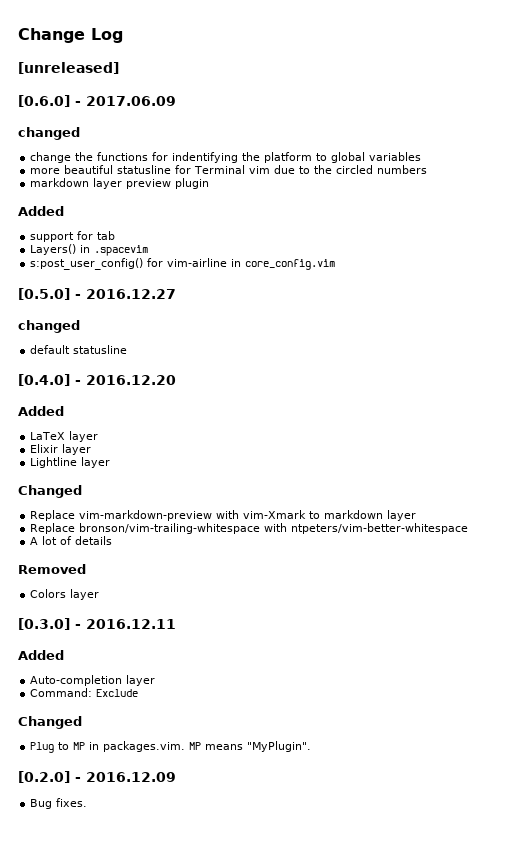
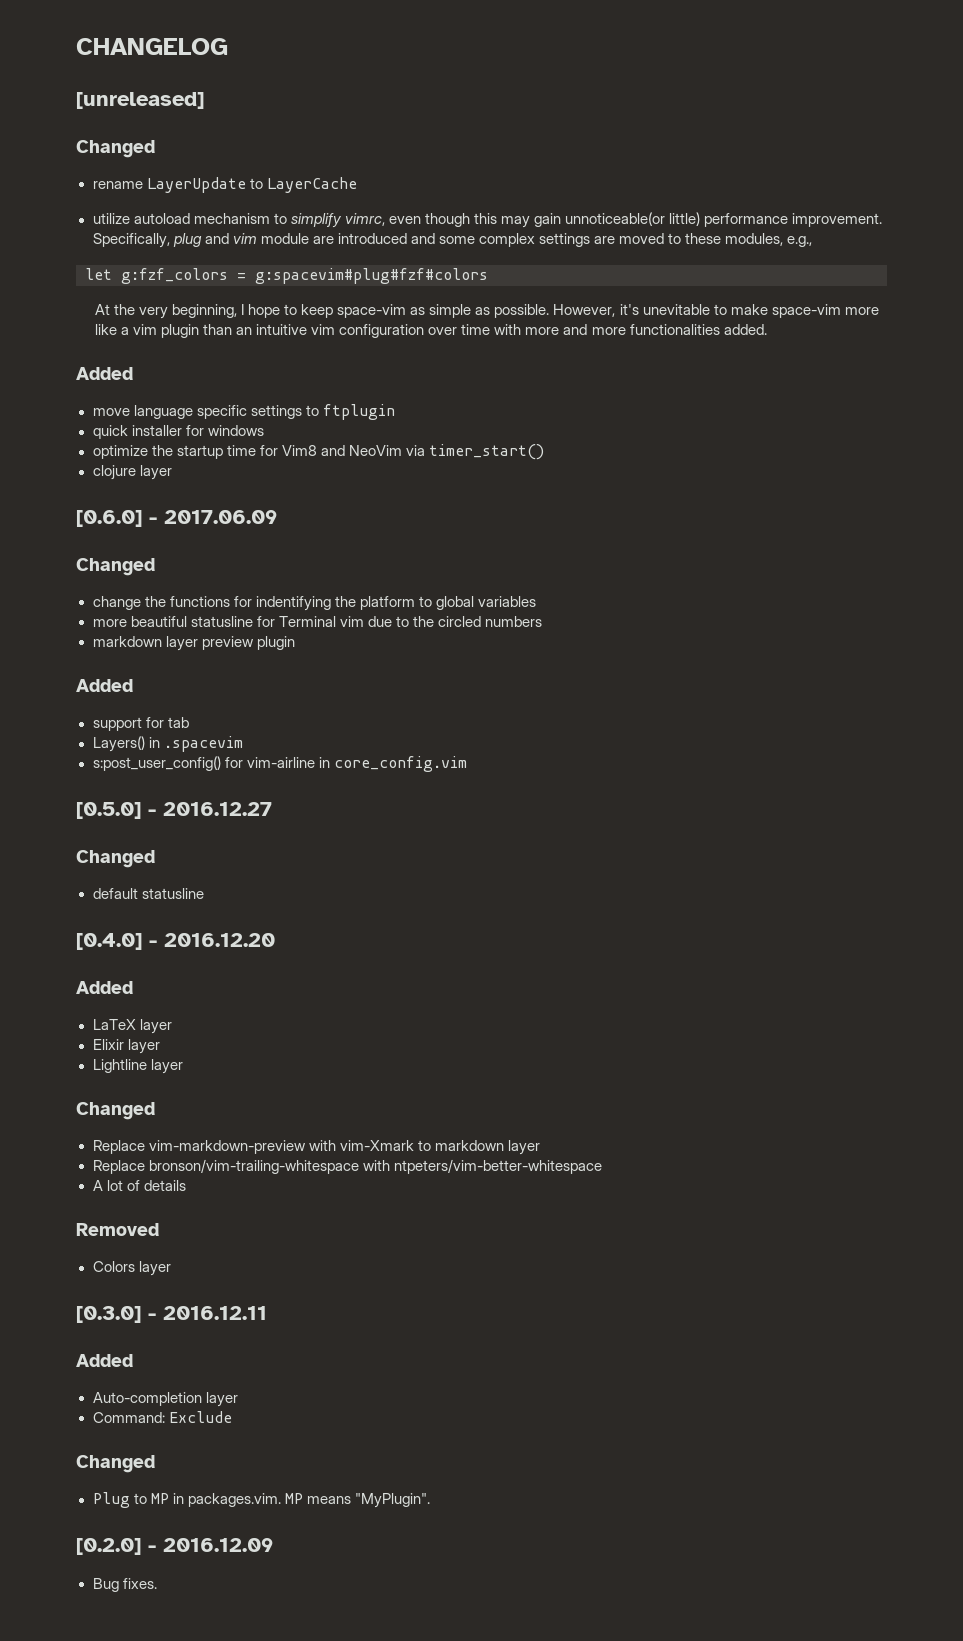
- Change Log
+ CHANGELOG
  [unreleased]
+ Changed
+ rename LayerUpdate to LayerCache
+ utilize autoload mechanism to simplify vimrc, even though this may gain unnoticeable(or little) performance improvement. Specifically, plug and vim module are introduced and some complex settings are moved to these modules, e.g.,
+ let g:fzf_colors = g:spacevim#plug#fzf#colors
+ At the very beginning, I hope to keep space-vim as simple as possible. However, it's unevitable to make space-vim more like a vim plugin than an intuitive vim configuration over time with more and more functionalities added.
+ Added
+ move language specific settings to ftplugin
+ quick installer for windows
+ optimize the startup time for Vim8 and NeoVim via timer_start()
+ clojure layer
  [0.6.0] - 2017.06.09
- changed
+ Changed
  [0.5.0] - 2016.12.27
- changed
+ Changed

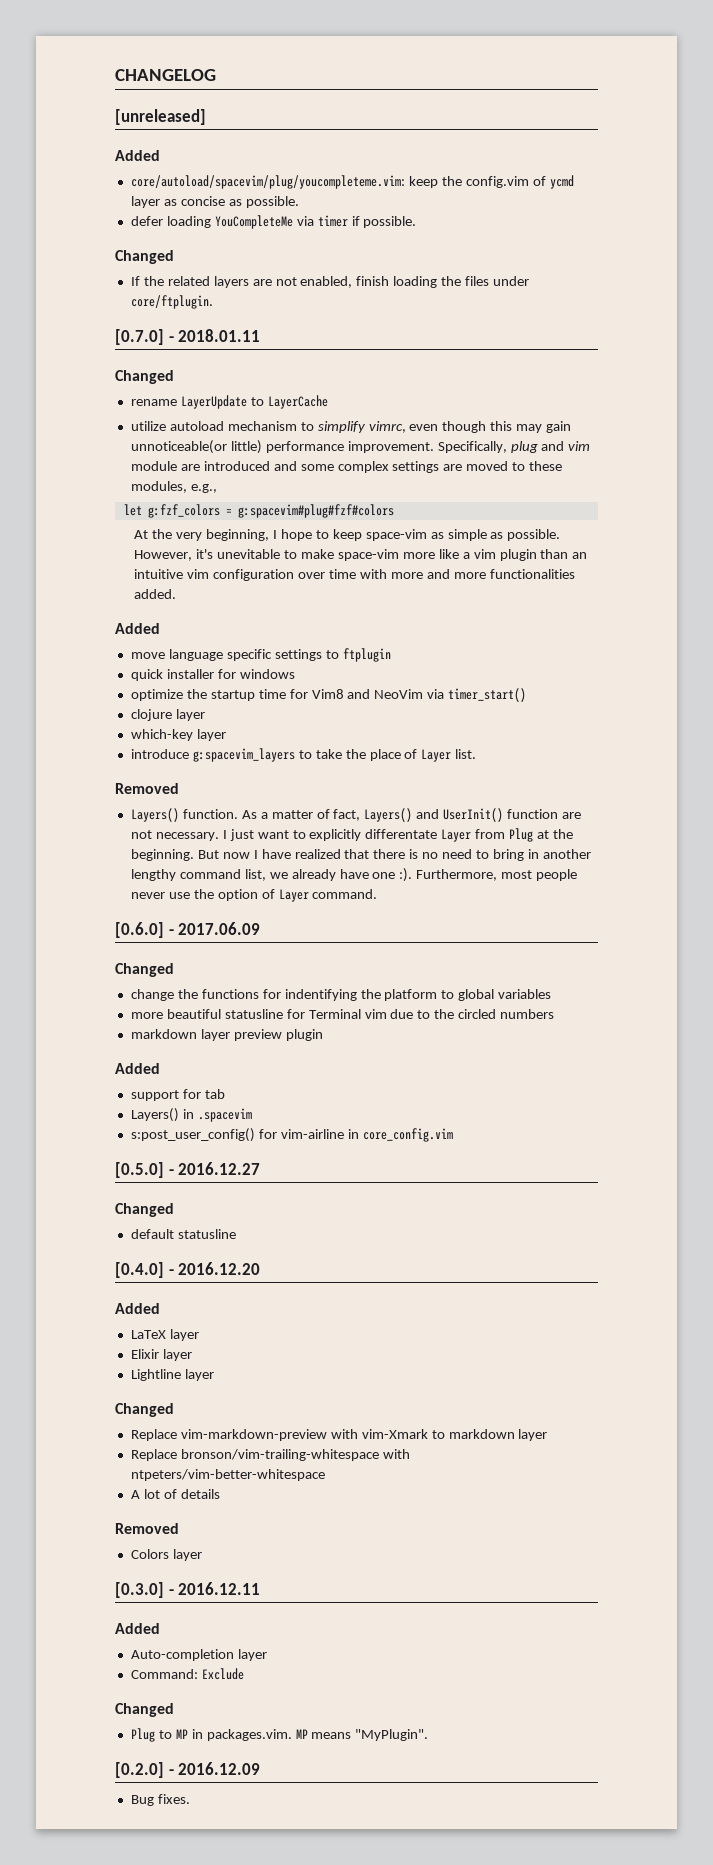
  [unreleased]
+ Added
+ core/autoload/spacevim/plug/youcompleteme.vim: keep the config.vim of ycmd layer as concise as possible.
+ defer loading YouCompleteMe via timer if possible.
+ Changed
+ If the related layers are not enabled, finish loading the files under core/ftplugin.
+ [0.7.0] - 2018.01.11
+ which-key layer
+ introduce g:spacevim_layers to take the place of Layer list.
+ Removed
+ Layers() function. As a matter of fact, Layers() and UserInit() function are not necessary. I just want to explicitly differentate Layer from Plug at the beginning. But now I have realized that there is no need to bring in another lengthy command list, we already have one :). Furthermore, most people never use the option of Layer command.

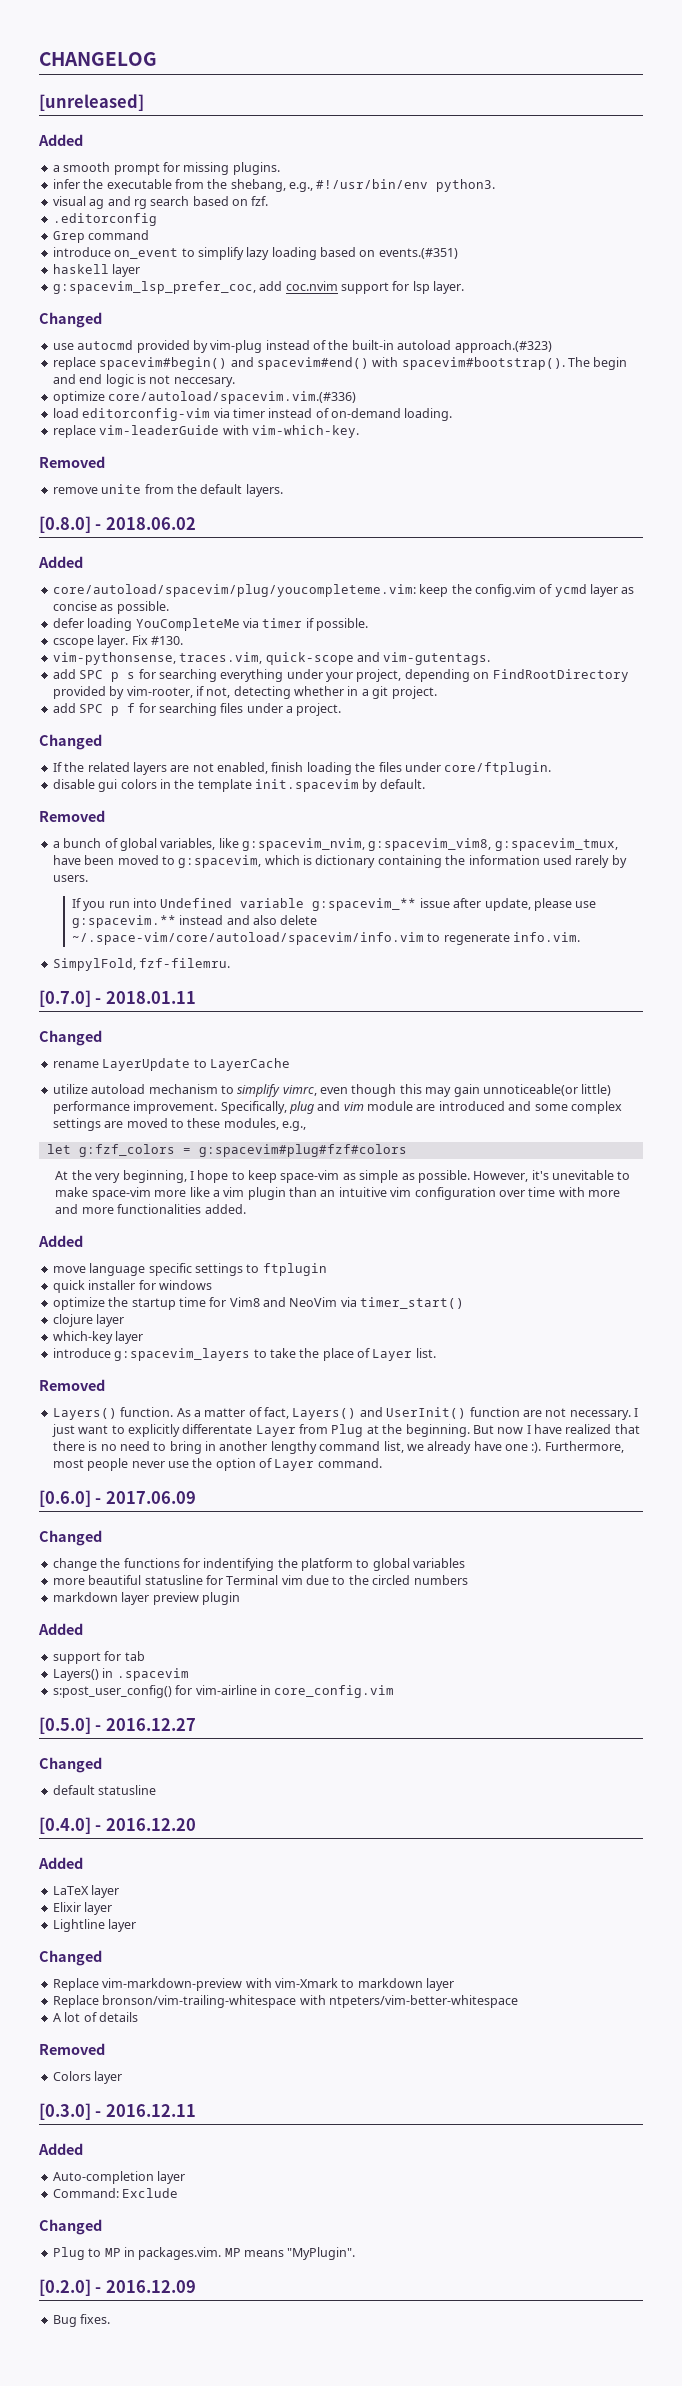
+ a smooth prompt for missing plugins.
+ infer the executable from the shebang, e.g., #!/usr/bin/env python3.
+ visual ag and rg search based on fzf.
+ .editorconfig
+ Grep command
+ introduce on_event to simplify lazy loading based on events.(#351)
+ haskell layer
+ g:spacevim_lsp_prefer_coc, add coc.nvim support for lsp layer.
+ Changed
+ use autocmd provided by vim-plug instead of the built-in autoload approach.(#323)
+ replace spacevim#begin() and spacevim#end() with spacevim#bootstrap(). The begin and end logic is not neccesary.
+ optimize core/autoload/spacevim.vim.(#336)
+ load editorconfig-vim via timer instead of on-demand loading.
+ replace vim-leaderGuide with vim-which-key.
+ Removed
+ remove unite from the default layers.
+ [0.8.0] - 2018.06.02
+ Added
+ cscope layer. Fix #130.
+ vim-pythonsense, traces.vim, quick-scope and vim-gutentags.
+ add SPC p s for searching everything under your project, depending on FindRootDirectory provided by vim-rooter, if not, detecting whether in a git project.
+ add SPC p f for searching files under a project.
+ disable gui colors in the template init.spacevim by default.
+ Removed
+ a bunch of global variables, like g:spacevim_nvim, g:spacevim_vim8, g:spacevim_tmux, have been moved to g:spacevim, which is dictionary containing the information used rarely by users.
+ If you run into Undefined variable g:spacevim_** issue after update, please use g:spacevim.** instead and also delete ~/.space-vim/core/autoload/spacevim/info.vim to regenerate info.vim.
+ SimpylFold, fzf-filemru.

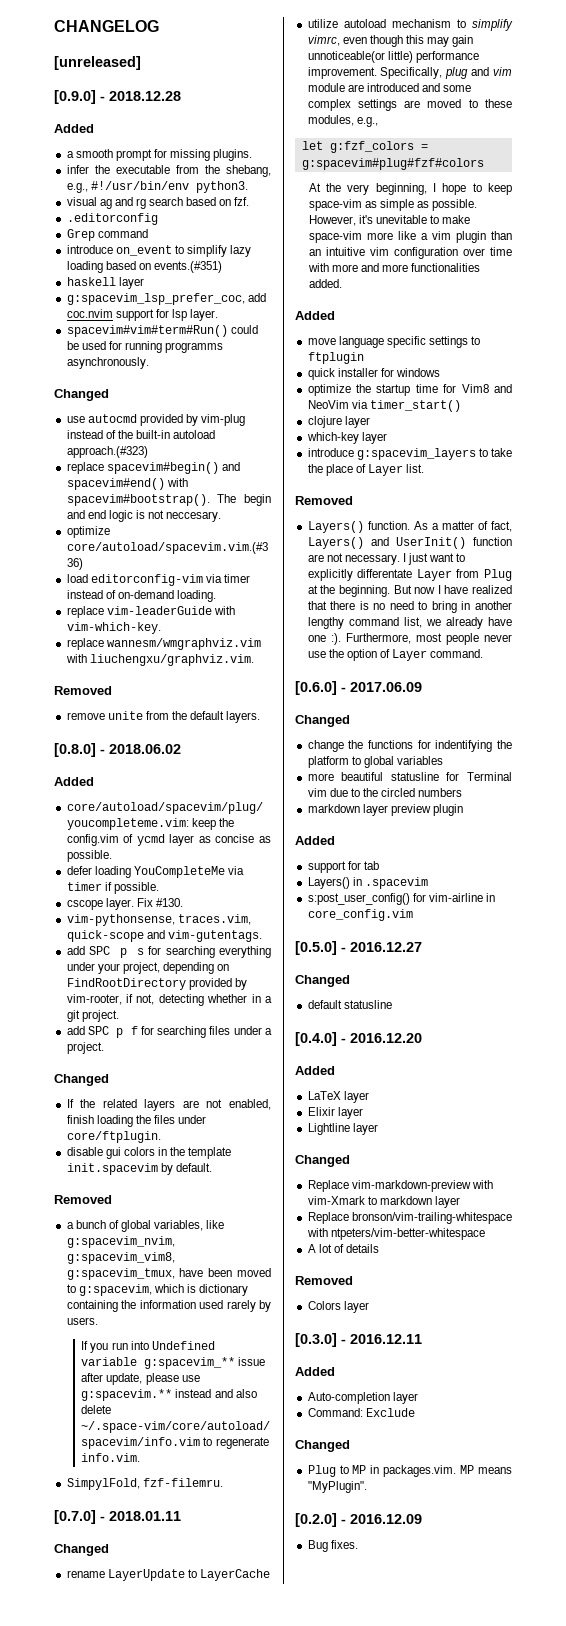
+ [0.9.0] - 2018.12.28
+ spacevim#vim#term#Run() could be used for running programms asynchronously.
+ replace wannesm/wmgraphviz.vim with liuchengxu/graphviz.vim.

